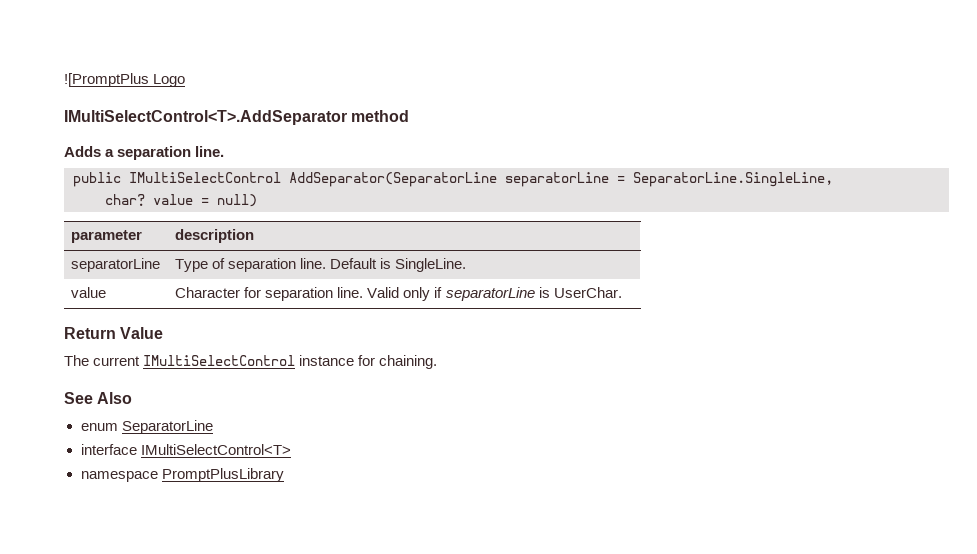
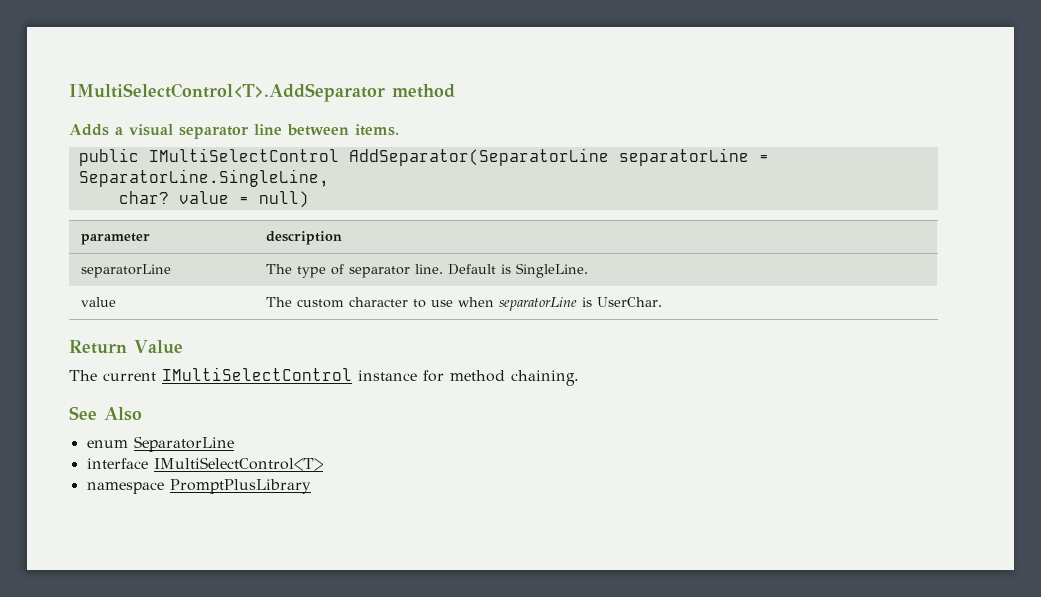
- ![PromptPlus Logo
- Adds a separation line.
+ Adds a visual separator line between items.
- separatorLine | Type of separation line. Default is SingleLine.
+ separatorLine | The type of separator line. Default is SingleLine.
- value | Character for separation line. Valid only if separatorLine is UserChar.
+ value | The custom character to use when separatorLine is UserChar.
- The current IMultiSelectControl instance for chaining.
+ The current IMultiSelectControl instance for method chaining.

